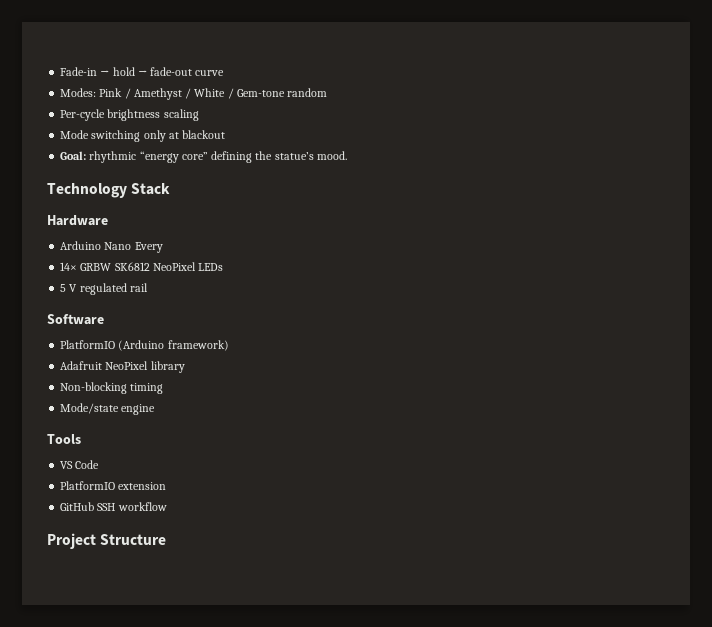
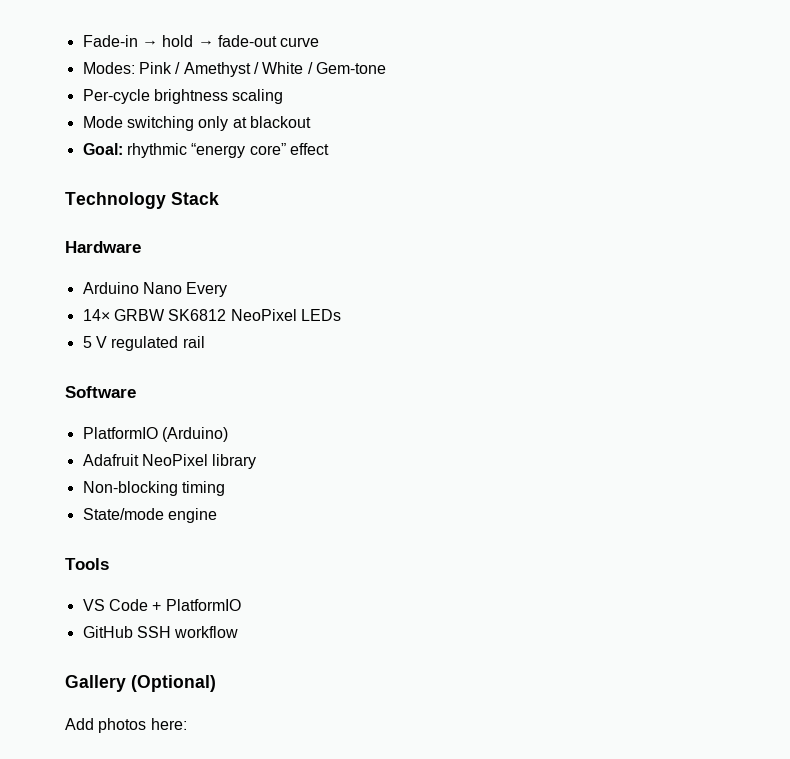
- Modes: Pink / Amethyst / White / Gem-tone random
+ Modes: Pink / Amethyst / White / Gem-tone
- Goal: rhythmic “energy core” defining the statue’s mood.
+ Goal: rhythmic “energy core” effect
- PlatformIO (Arduino framework)
+ PlatformIO (Arduino)
- Mode/state engine
+ State/mode engine
- VS Code
- PlatformIO extension
+ VS Code + PlatformIO
- Project Structure
+ Gallery (Optional)
+ Add photos here:

